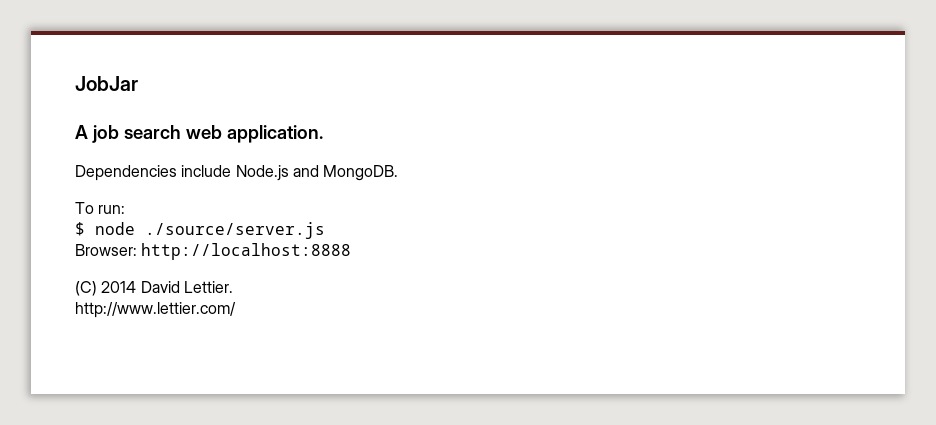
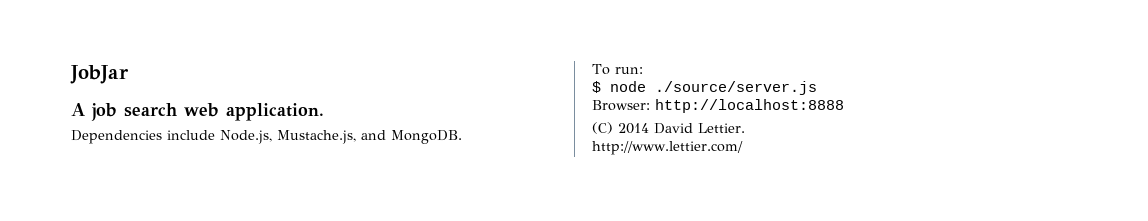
- Dependencies include Node.js and MongoDB.
+ Dependencies include Node.js, Mustache.js, and MongoDB.

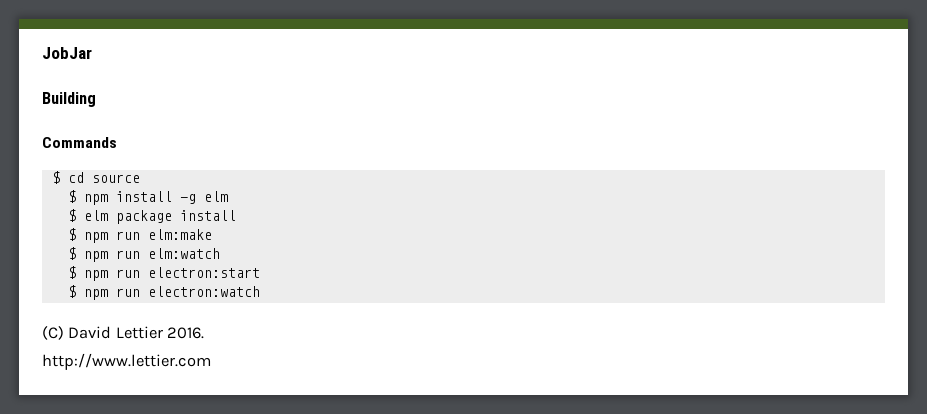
- A job search web application.
- Dependencies include Node.js, Mustache.js, and MongoDB.
- To run:
- $ node ./source/server.js
- Browser: http://localhost:8888
- (C) 2014 David Lettier.
- http://www.lettier.com/
+ Building
+ Commands
+ $ cd source
+ $ npm install -g elm
+ $ elm package install
+ $ npm run elm:make
+ $ npm run elm:watch
+ $ npm run electron:start
+ $ npm run electron:watch
+ (C) David Lettier 2016.
+ http://www.lettier.com

